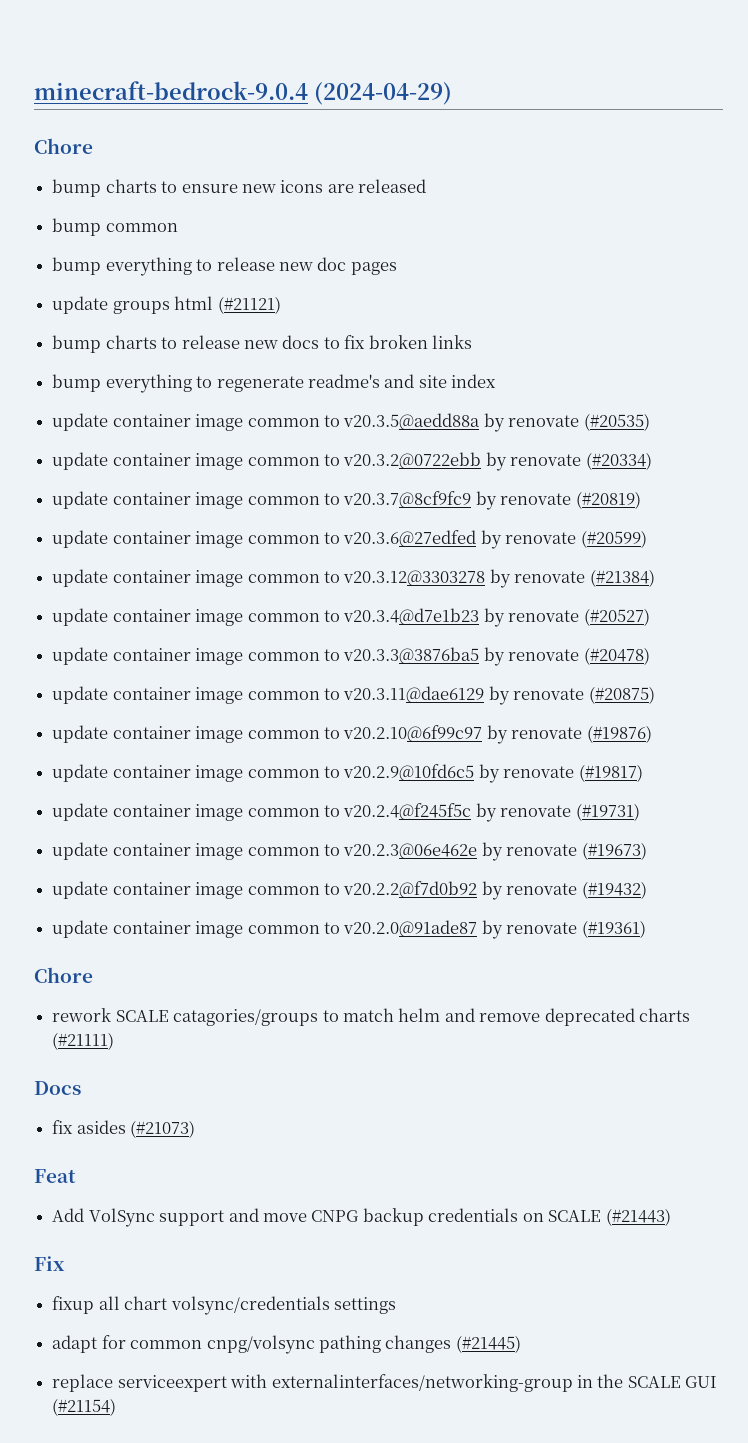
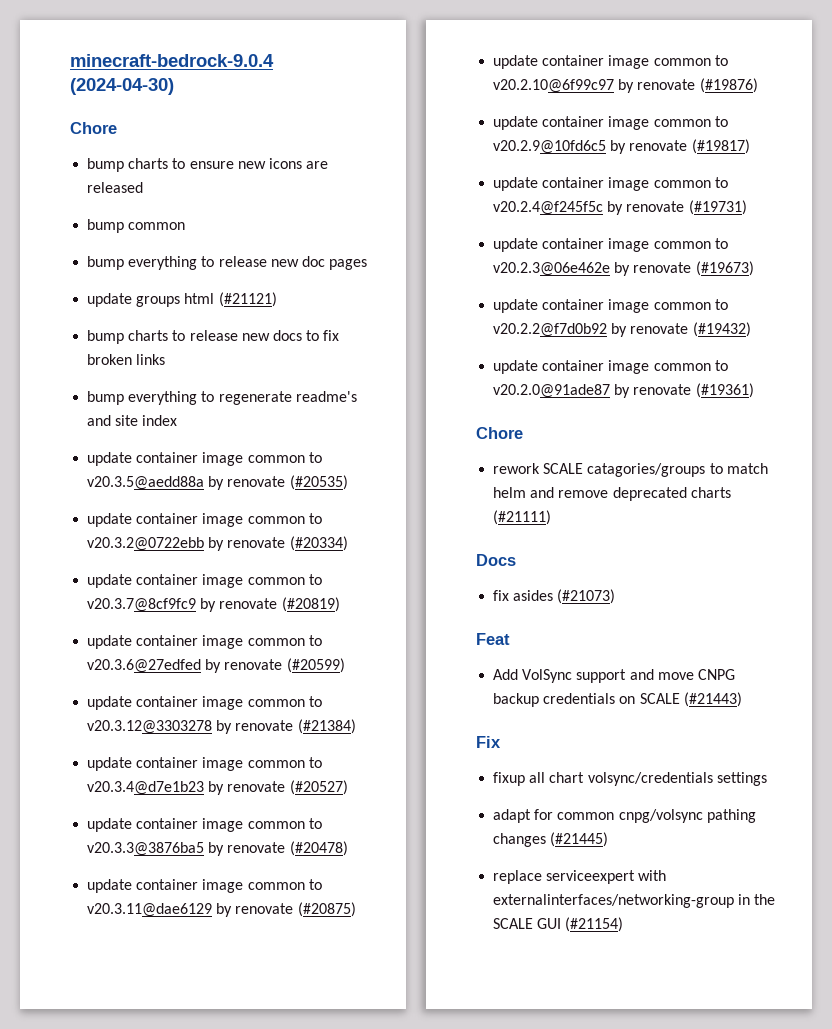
- minecraft-bedrock-9.0.4 (2024-04-29)
+ minecraft-bedrock-9.0.4 (2024-04-30)

